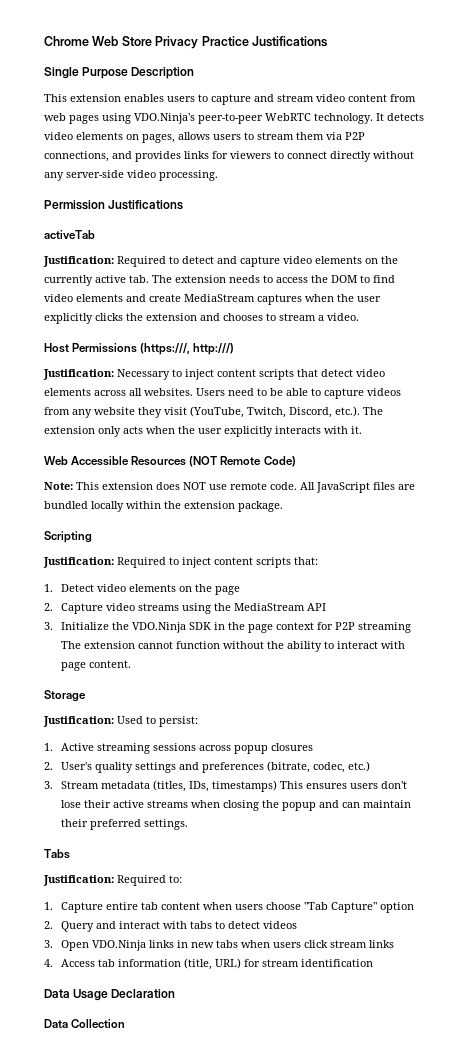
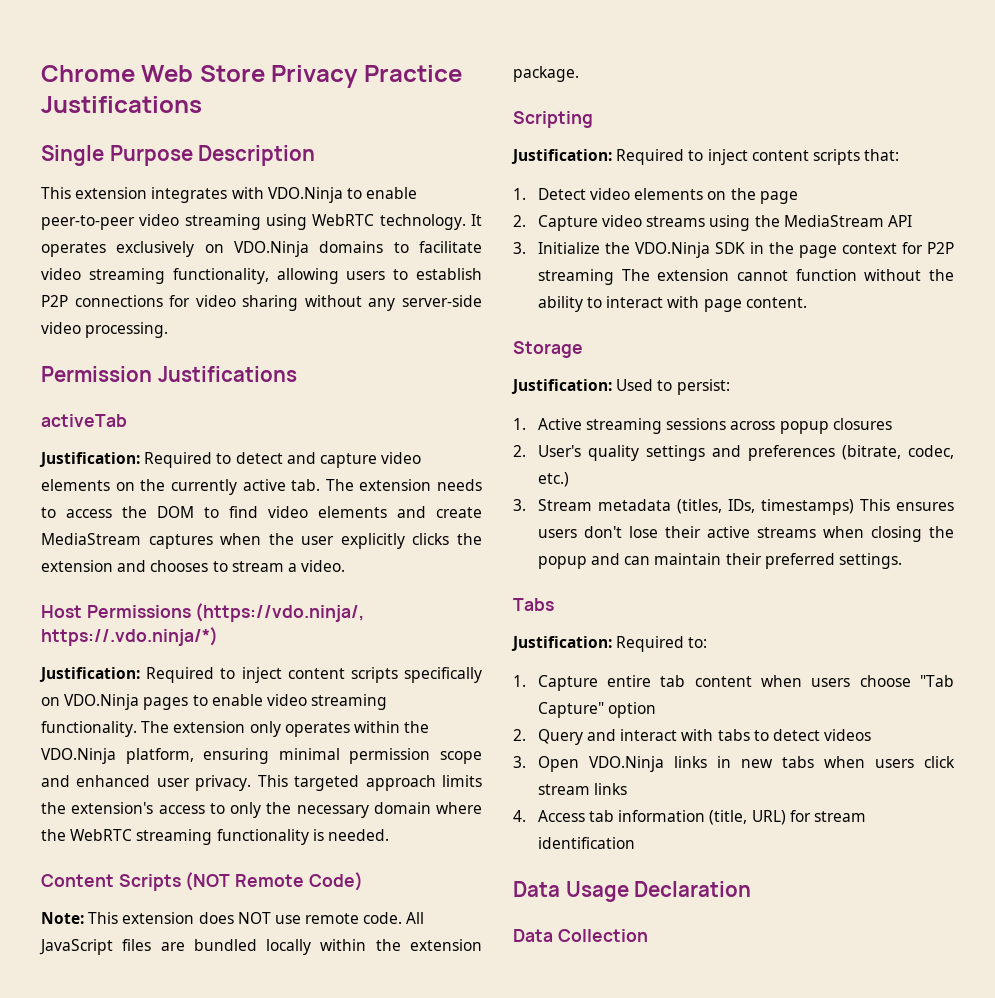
- This extension enables users to capture and stream video content from web pages using VDO.Ninja's peer-to-peer WebRTC technology. It detects video elements on pages, allows users to stream them via P2P connections, and provides links for viewers to connect directly without any server-side video processing.
+ This extension integrates with VDO.Ninja to enable peer-to-peer video streaming using WebRTC technology. It operates exclusively on VDO.Ninja domains to facilitate video streaming functionality, allowing users to establish P2P connections for video sharing without any server-side video processing.
- Host Permissions (https:///, http:///)
- Justification: Necessary to inject content scripts that detect video elements across all websites. Users need to be able to capture videos from any website they visit (YouTube, Twitch, Discord, etc.). The extension only acts when the user explicitly interacts with it.
- Web Accessible Resources (NOT Remote Code)
+ Host Permissions (https://vdo.ninja/, https://.vdo.ninja/*)
+ Justification: Required to inject content scripts specifically on VDO.Ninja pages to enable video streaming functionality. The extension only operates within the VDO.Ninja platform, ensuring minimal permission scope and enhanced user privacy. This targeted approach limits the extension's access to only the necessary domain where the WebRTC streaming functionality is needed.
+ Content Scripts (NOT Remote Code)

